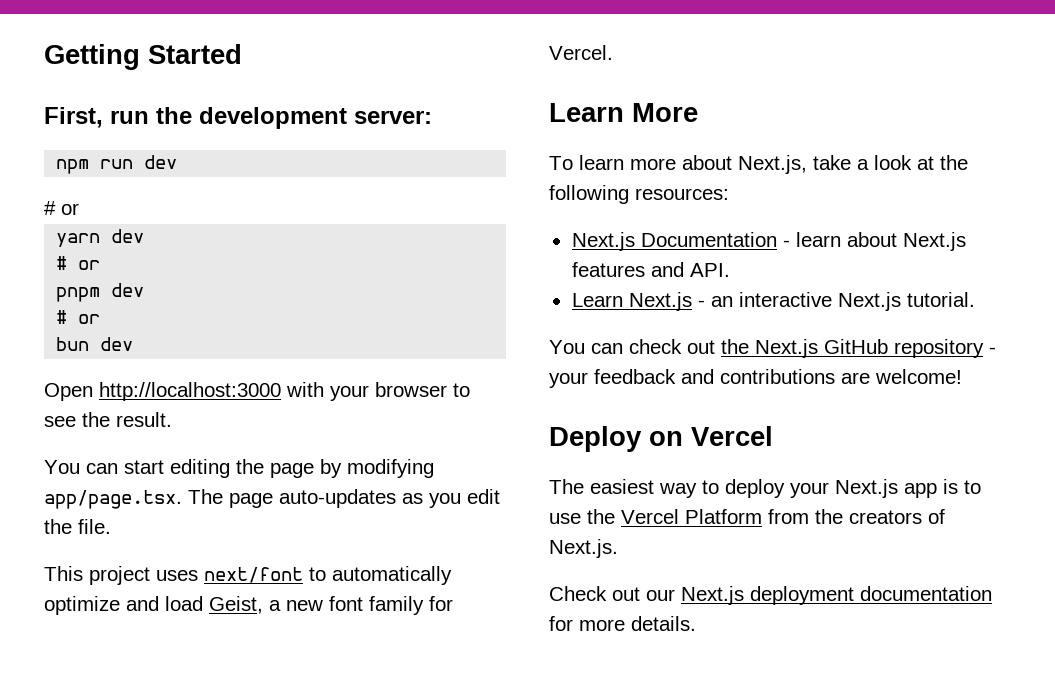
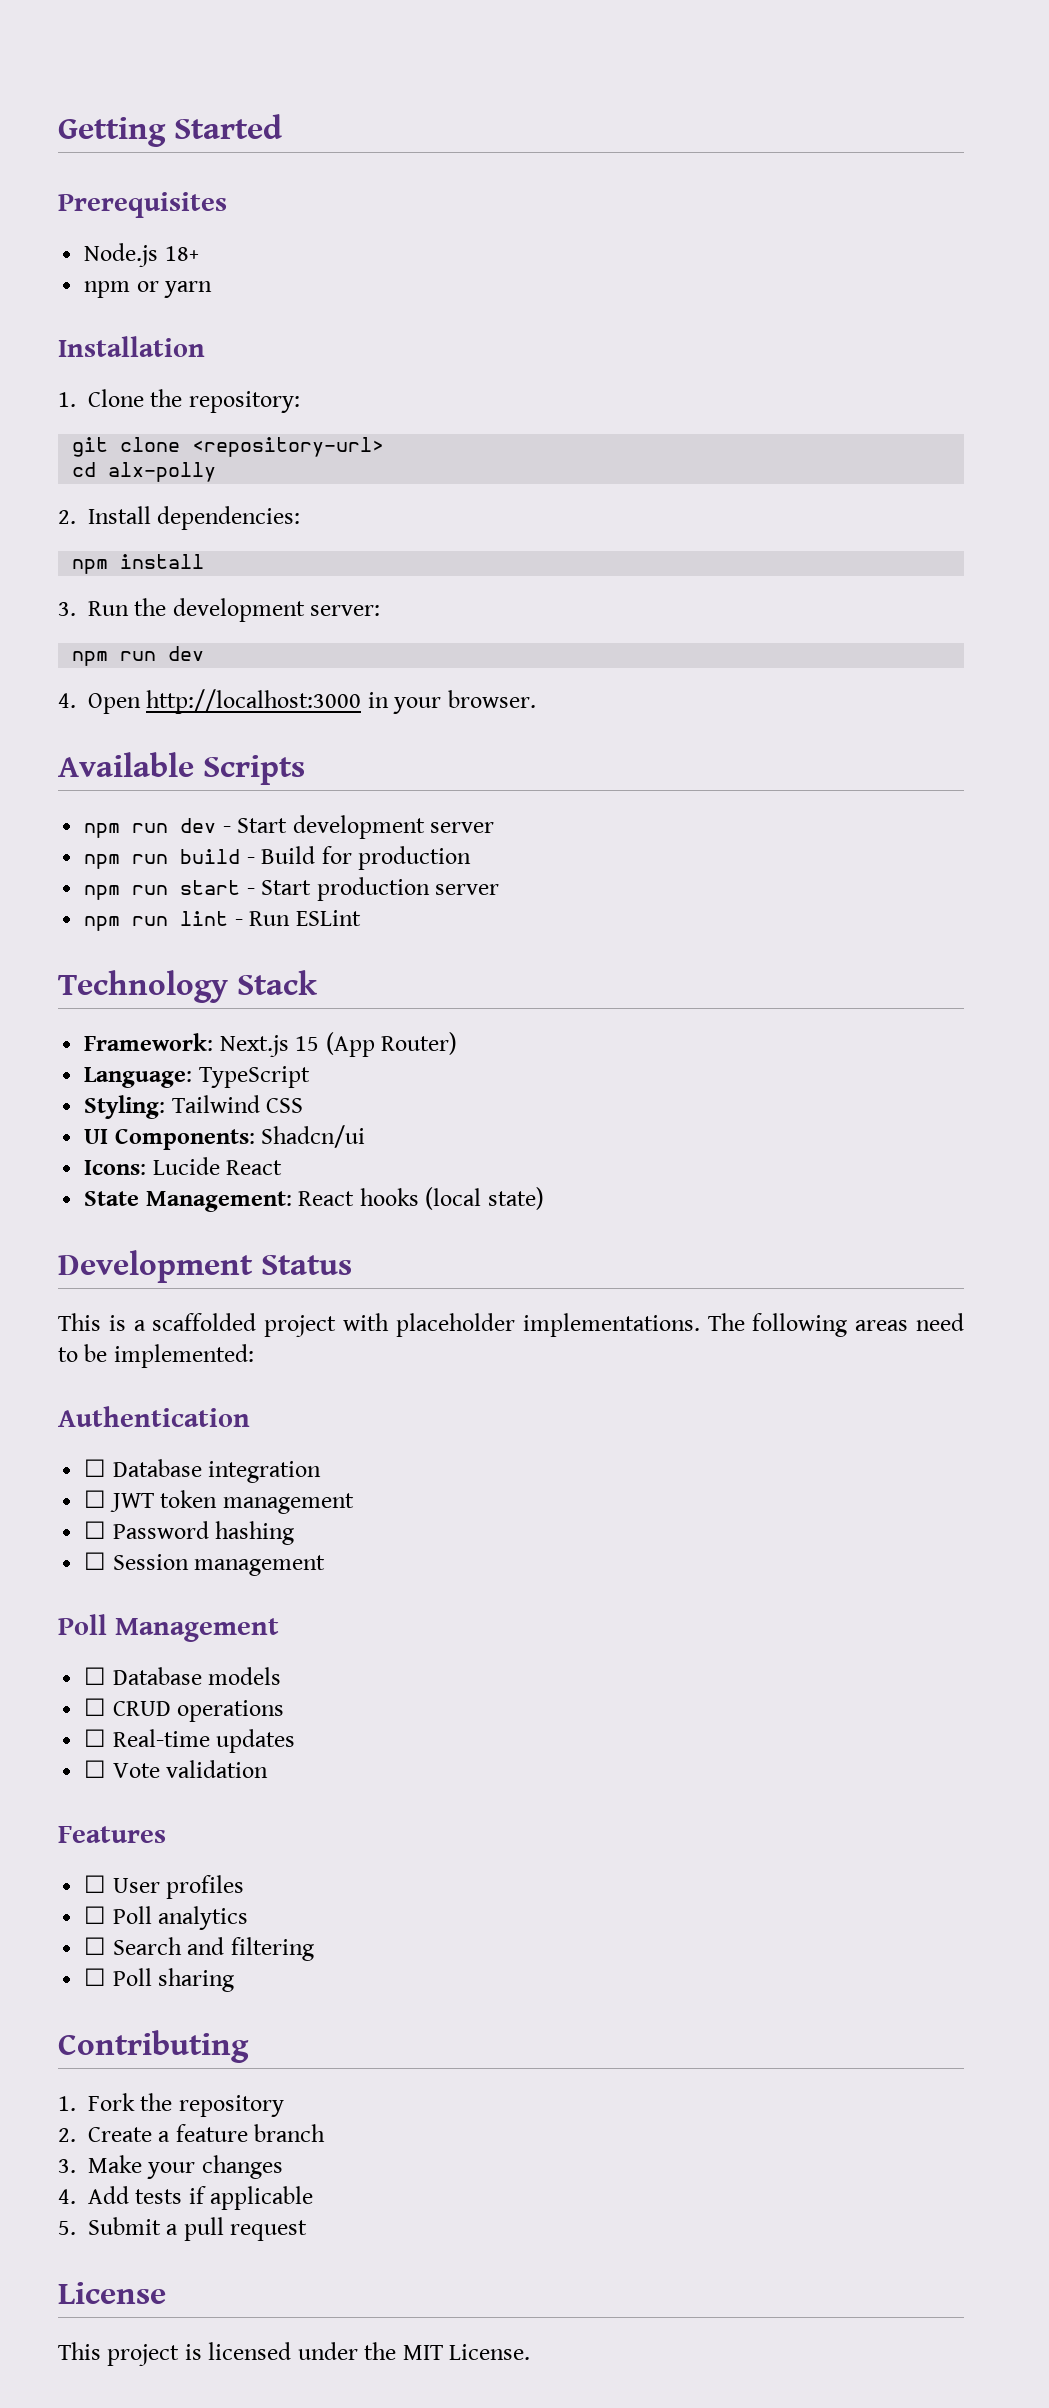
- First, run the development server:
+ Prerequisites
+ Node.js 18+
+ npm or yarn
+ Installation
+ 1. Clone the repository:
+ git clone <repository-url>
+ cd alx-polly
+ 2. Install dependencies:
+ npm install
+ 3. Run the development server:
  npm run dev
- # or
- yarn dev
- # or
- pnpm dev
- # or
- bun dev
- Open http://localhost:3000 with your browser to see the result.
- You can start editing the page by modifying app/page.tsx. The page auto-updates as you edit the file.
- This project uses next/font to automatically optimize and load Geist, a new font family for Vercel.
- Learn More
- To learn more about Next.js, take a look at the following resources:
- Next.js Documentation - learn about Next.js features and API.
- Learn Next.js - an interactive Next.js tutorial.
- You can check out the Next.js GitHub repository - your feedback and contributions are welcome!
- Deploy on Vercel
- The easiest way to deploy your Next.js app is to use the Vercel Platform from the creators of Next.js.
- Check out our Next.js deployment documentation for more details.
+ 4. Open http://localhost:3000 in your browser.
+ Available Scripts
+ npm run dev - Start development server
+ npm run build - Build for production
+ npm run start - Start production server
+ npm run lint - Run ESLint
+ Technology Stack
+ Framework: Next.js 15 (App Router)
+ Language: TypeScript
+ Styling: Tailwind CSS
+ UI Components: Shadcn/ui
+ Icons: Lucide React
+ State Management: React hooks (local state)
+ Development Status
+ This is a scaffolded project with placeholder implementations. The following areas need to be implemented:
+ Authentication
+ ☐ Database integration
+ ☐ JWT token management
+ ☐ Password hashing
+ ☐ Session management
+ Poll Management
+ ☐ Database models
+ ☐ CRUD operations
+ ☐ Real-time updates
+ ☐ Vote validation
+ Features
+ ☐ User profiles
+ ☐ Poll analytics
+ ☐ Search and filtering
+ ☐ Poll sharing
+ Contributing
+ 1. Fork the repository
+ 2. Create a feature branch
+ 3. Make your changes
+ 4. Add tests if applicable
+ 5. Submit a pull request
+ License
+ This project is licensed under the MIT License.

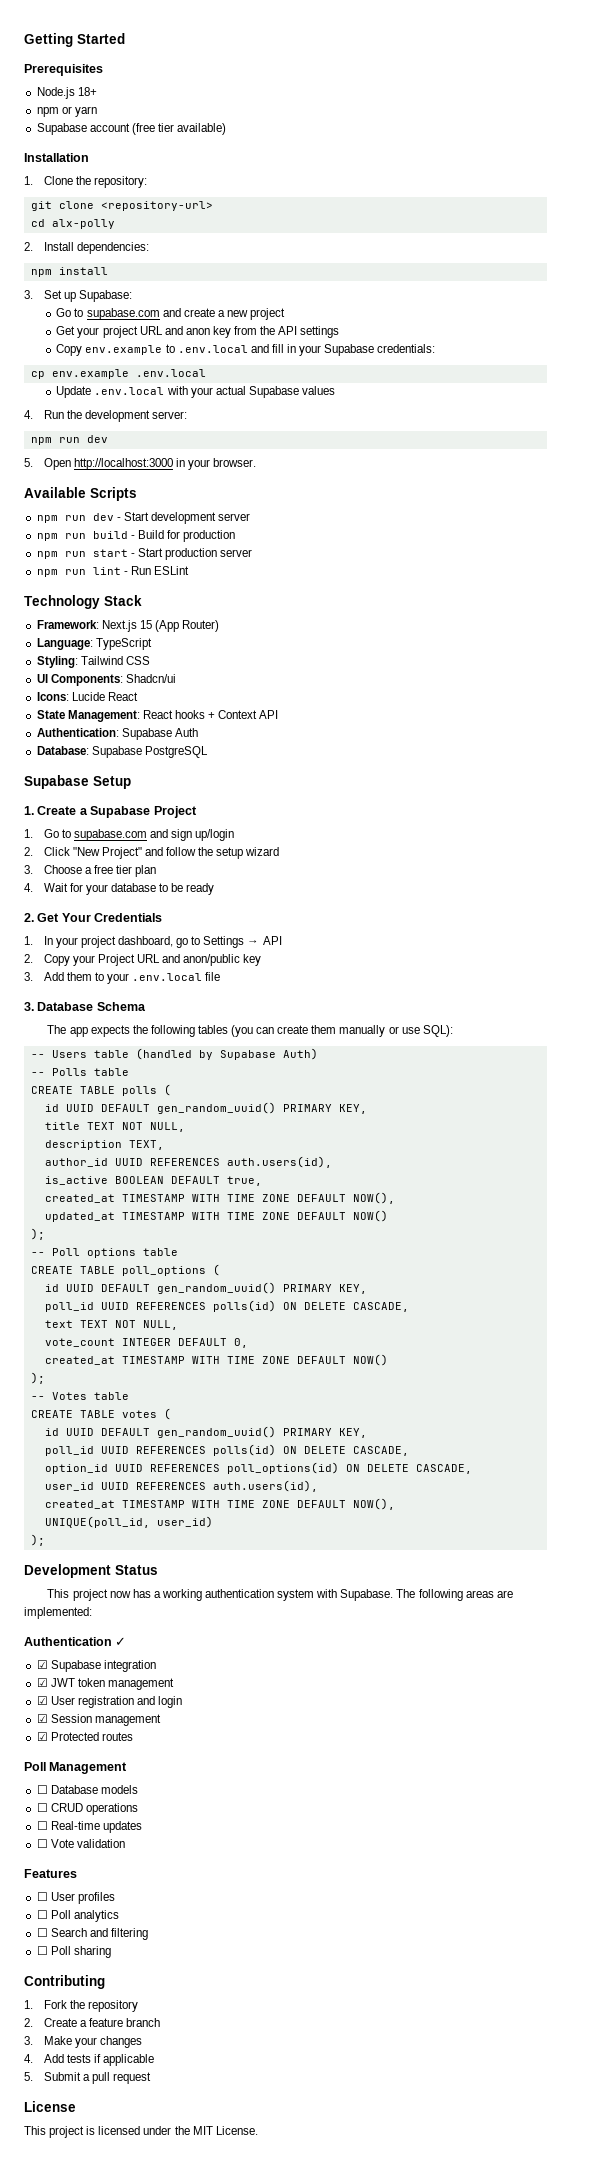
+ Supabase account (free tier available)
- 3. Run the development server:
+ 3. Set up Supabase:
+ Go to supabase.com and create a new project
+ Get your project URL and anon key from the API settings
+ Copy env.example to .env.local and fill in your Supabase credentials:
+ cp env.example .env.local
+ Update .env.local with your actual Supabase values
+ 4. Run the development server:
- 4. Open http://localhost:3000 in your browser.
+ 5. Open http://localhost:3000 in your browser.
- State Management: React hooks (local state)
+ State Management: React hooks + Context API
+ Authentication: Supabase Auth
+ Database: Supabase PostgreSQL
+ Supabase Setup
+ 1. Create a Supabase Project
+ 1. Go to supabase.com and sign up/login
+ 2. Click "New Project" and follow the setup wizard
+ 3. Choose a free tier plan
+ 4. Wait for your database to be ready
+ 2. Get Your Credentials
+ 1. In your project dashboard, go to Settings → API
+ 2. Copy your Project URL and anon/public key
+ 3. Add them to your .env.local file
+ 3. Database Schema
+ The app expects the following tables (you can create them manually or use SQL):
+ -- Users table (handled by Supabase Auth)
+ -- Polls table
+ CREATE TABLE polls (
+ id UUID DEFAULT gen_random_uuid() PRIMARY KEY,
+ title TEXT NOT NULL,
+ description TEXT,
+ author_id UUID REFERENCES auth.users(id),
+ is_active BOOLEAN DEFAULT true,
+ created_at TIMESTAMP WITH TIME ZONE DEFAULT NOW(),
+ updated_at TIMESTAMP WITH TIME ZONE DEFAULT NOW()
+ );
+ -- Poll options table
+ CREATE TABLE poll_options (
+ id UUID DEFAULT gen_random_uuid() PRIMARY KEY,
+ poll_id UUID REFERENCES polls(id) ON DELETE CASCADE,
+ text TEXT NOT NULL,
+ vote_count INTEGER DEFAULT 0,
+ created_at TIMESTAMP WITH TIME ZONE DEFAULT NOW()
+ );
+ -- Votes table
+ CREATE TABLE votes (
+ id UUID DEFAULT gen_random_uuid() PRIMARY KEY,
+ poll_id UUID REFERENCES polls(id) ON DELETE CASCADE,
+ option_id UUID REFERENCES poll_options(id) ON DELETE CASCADE,
+ user_id UUID REFERENCES auth.users(id),
+ created_at TIMESTAMP WITH TIME ZONE DEFAULT NOW(),
+ UNIQUE(poll_id, user_id)
+ );
  Development Status
- This is a scaffolded project with placeholder implementations. The following areas need to be implemented:
+ This project now has a working authentication system with Supabase. The following areas are implemented:
- Authentication
- ☐ Database integration
+ Authentication ✓
+ ☑ Supabase integration
- ☐ JWT token management
+ ☑ JWT token management
- ☐ Password hashing
- ☐ Session management
+ ☑ User registration and login
+ ☑ Session management
+ ☑ Protected routes

